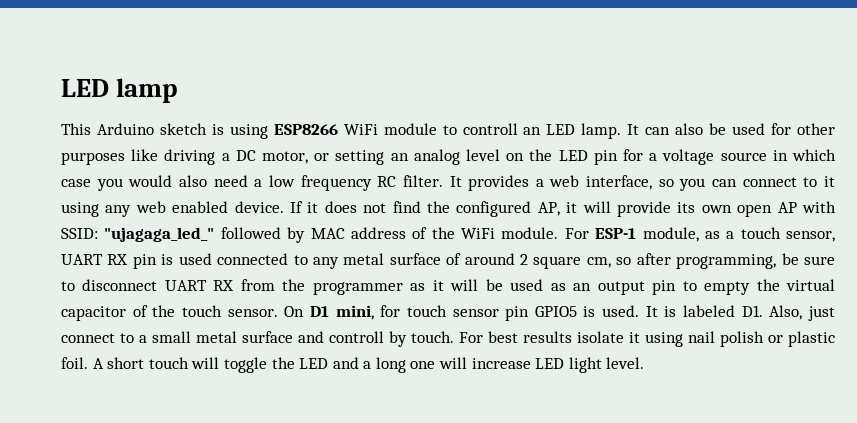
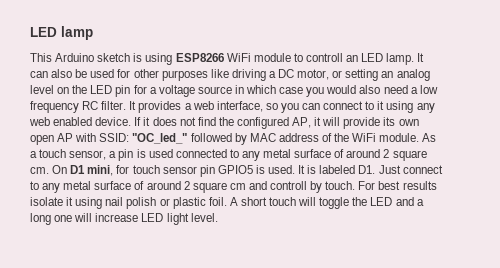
- If it does not find the configured AP, it will provide its own open AP with SSID: "ujagaga_led_" followed by MAC address of the WiFi module.
+ If it does not find the configured AP, it will provide its own open AP with SSID: "OC_led_" followed by MAC address of the WiFi module.
- For ESP-1 module, as a touch sensor, UART RX pin is used connected to any metal surface of around 2 square cm, so after programming, be sure to disconnect UART RX from the programmer as it will be used as an output pin to empty the virtual capacitor of the touch sensor.
+ As a touch sensor, a pin is used connected to any metal surface of around 2 square cm.
- It is labeled D1. Also, just connect to a small metal surface and controll by touch.
+ It is labeled D1. Just connect to any metal surface of around 2 square cm and controll by touch.

